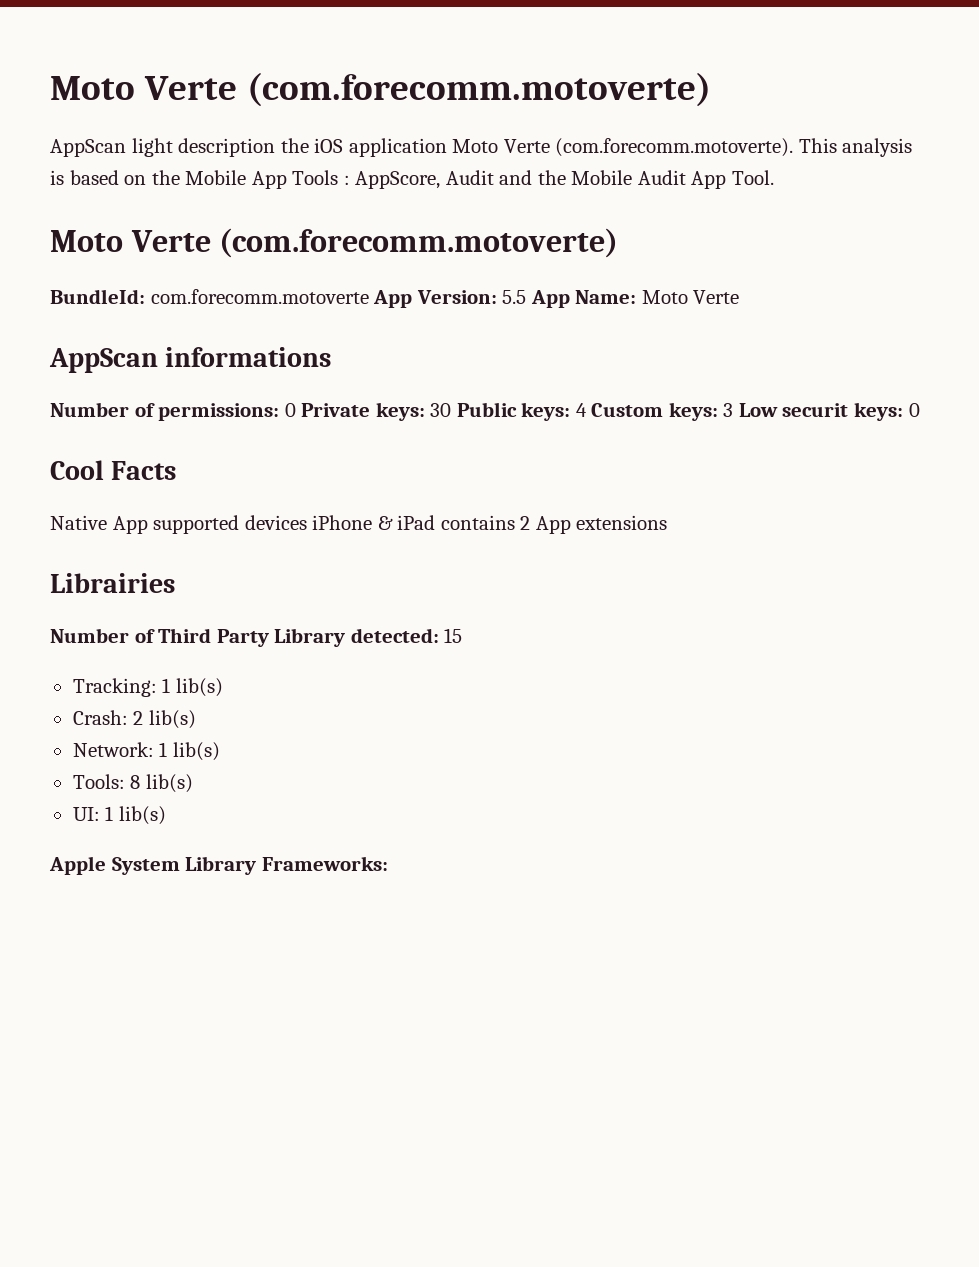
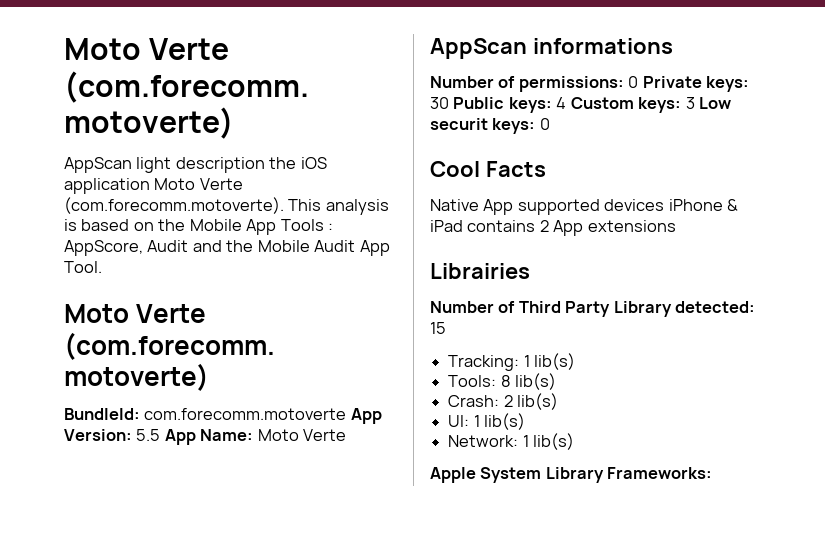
+ Tools: 8 lib(s)
+ UI: 1 lib(s)
  Network: 1 lib(s)
- Tools: 8 lib(s)
- UI: 1 lib(s)

